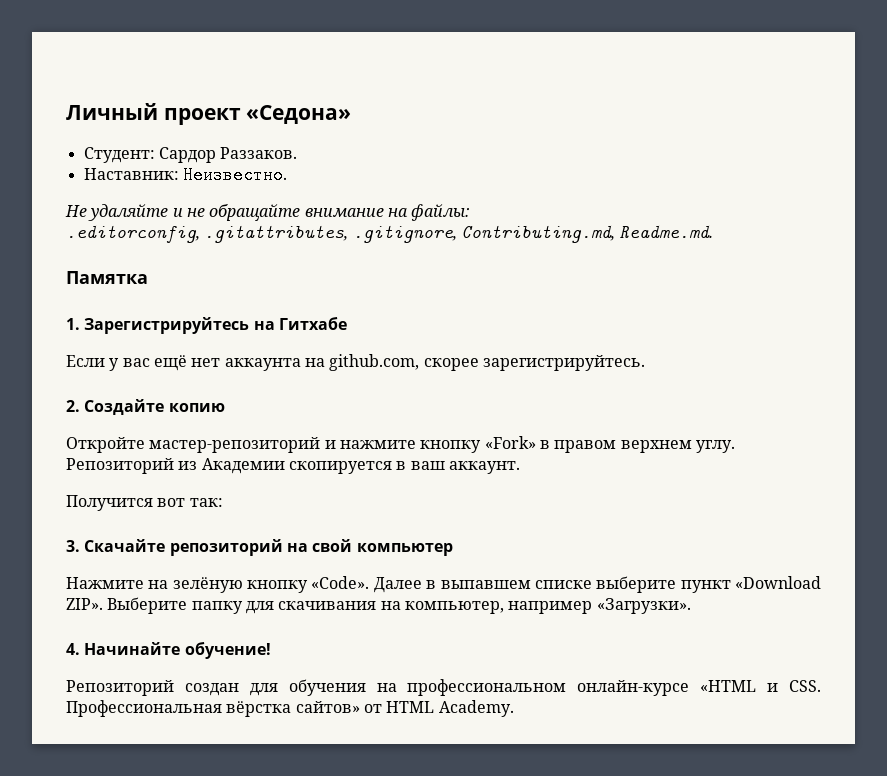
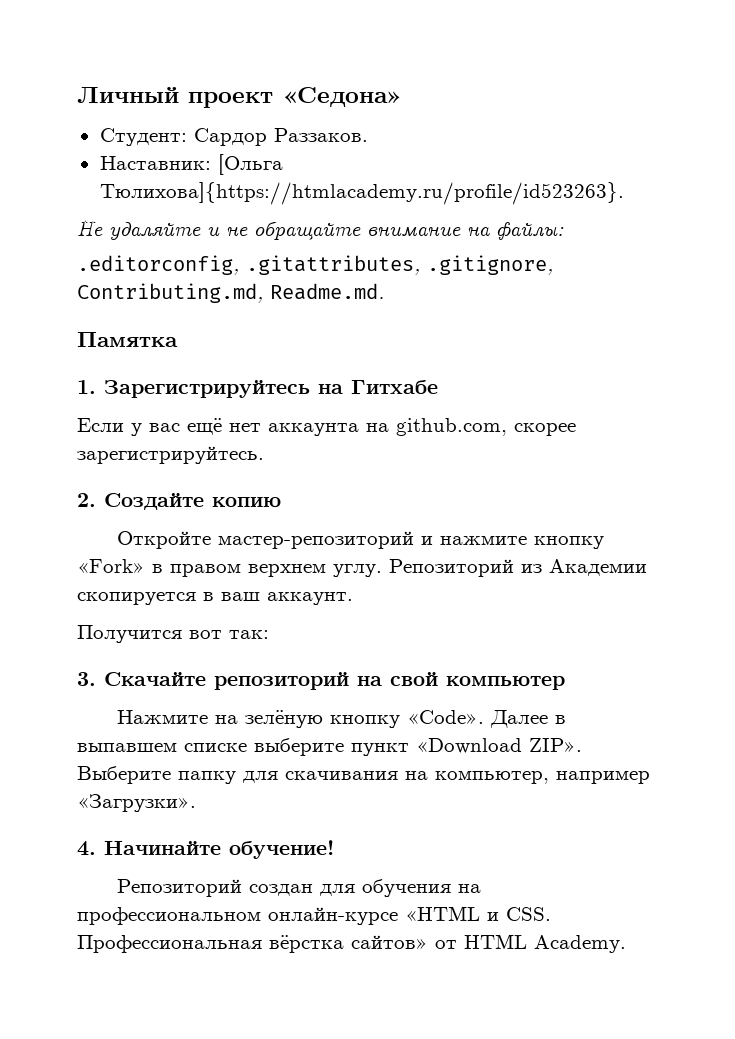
- Наставник: Неизвестно.
+ Наставник: [Ольга Тюлихова]{https://htmlacademy.ru/profile/id523263}.

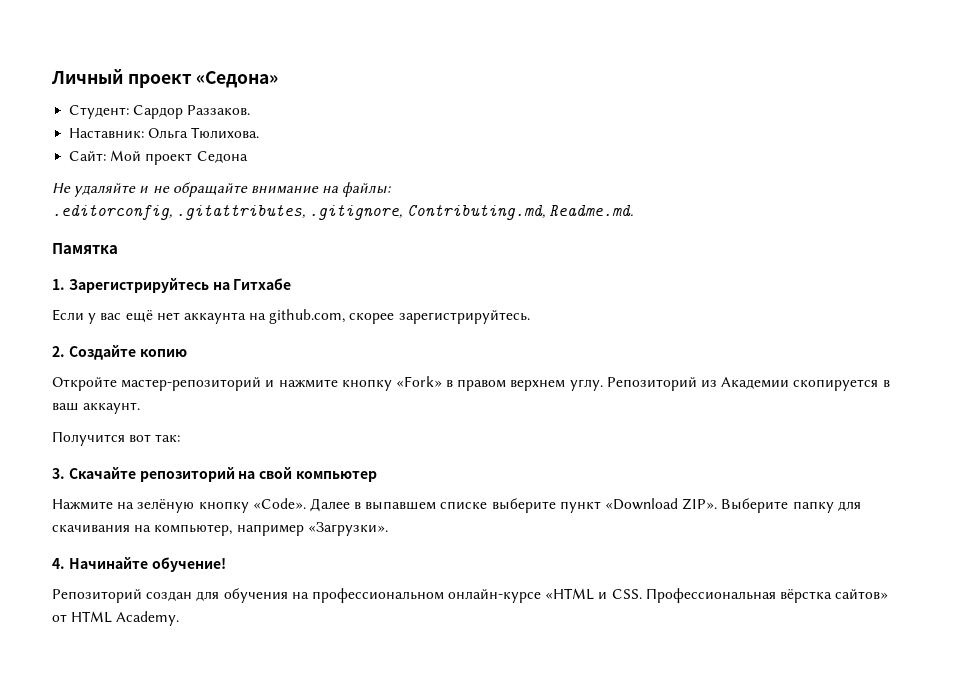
- Наставник: [Ольга Тюлихова]{https://htmlacademy.ru/profile/id523263}.
+ Наставник: Ольга Тюлихова.
+ Сайт: Мой проект Седона

